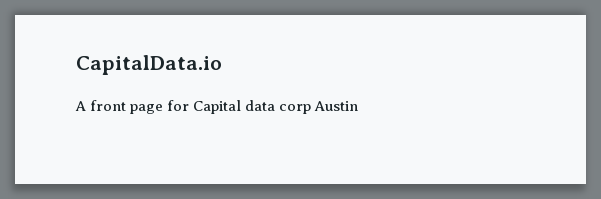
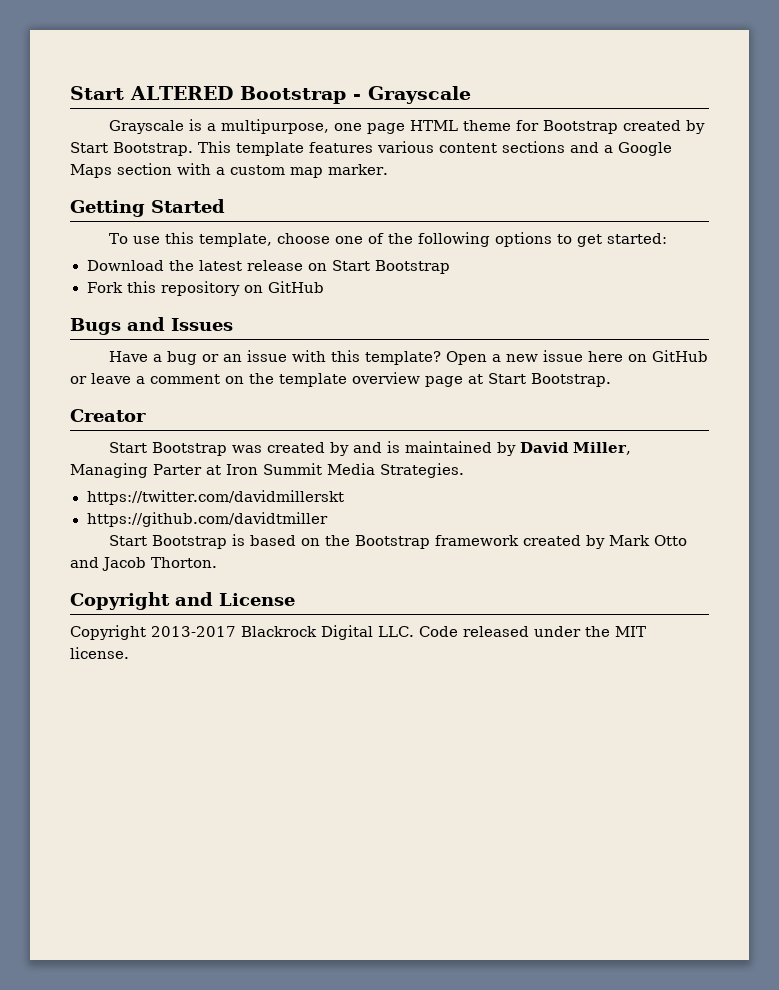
- CapitalData.io
- A front page for Capital data corp Austin
+ Start ALTERED Bootstrap - Grayscale
+ Grayscale is a multipurpose, one page HTML theme for Bootstrap created by Start Bootstrap. This template features various content sections and a Google Maps section with a custom map marker.
+ Getting Started
+ To use this template, choose one of the following options to get started:
+ Download the latest release on Start Bootstrap
+ Fork this repository on GitHub
+ Bugs and Issues
+ Have a bug or an issue with this template? Open a new issue here on GitHub or leave a comment on the template overview page at Start Bootstrap.
+ Creator
+ Start Bootstrap was created by and is maintained by David Miller, Managing Parter at Iron Summit Media Strategies.
+ https://twitter.com/davidmillerskt
+ https://github.com/davidtmiller
+ Start Bootstrap is based on the Bootstrap framework created by Mark Otto and Jacob Thorton.
+ Copyright and License
+ Copyright 2013-2017 Blackrock Digital LLC. Code released under the MIT license.

